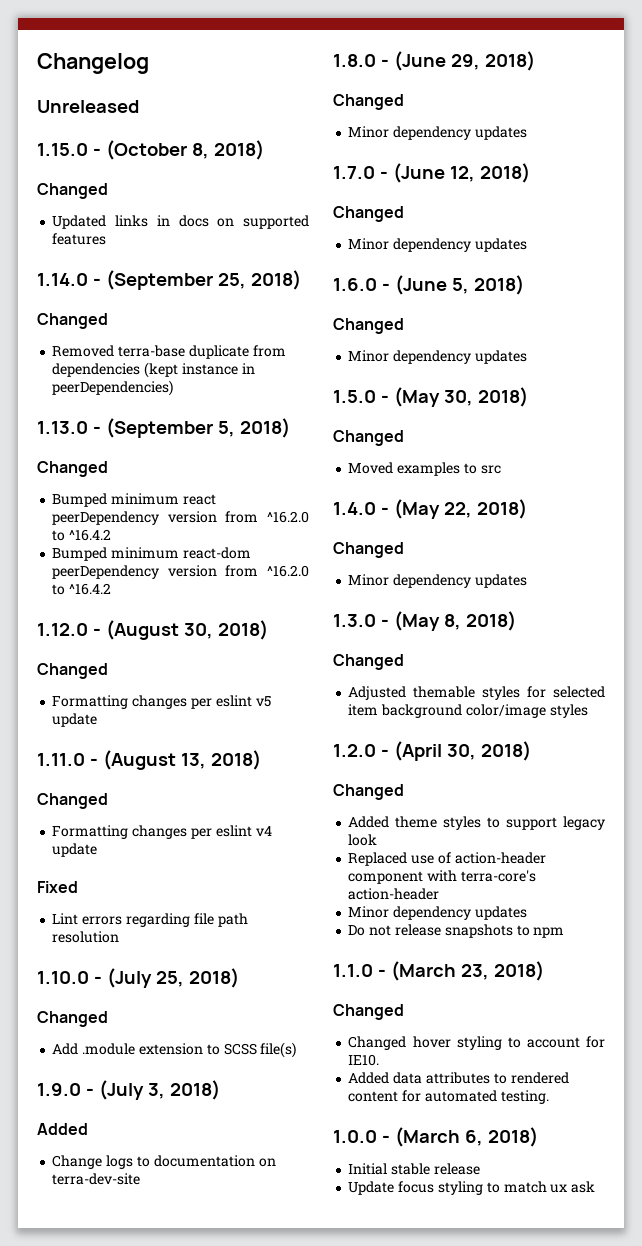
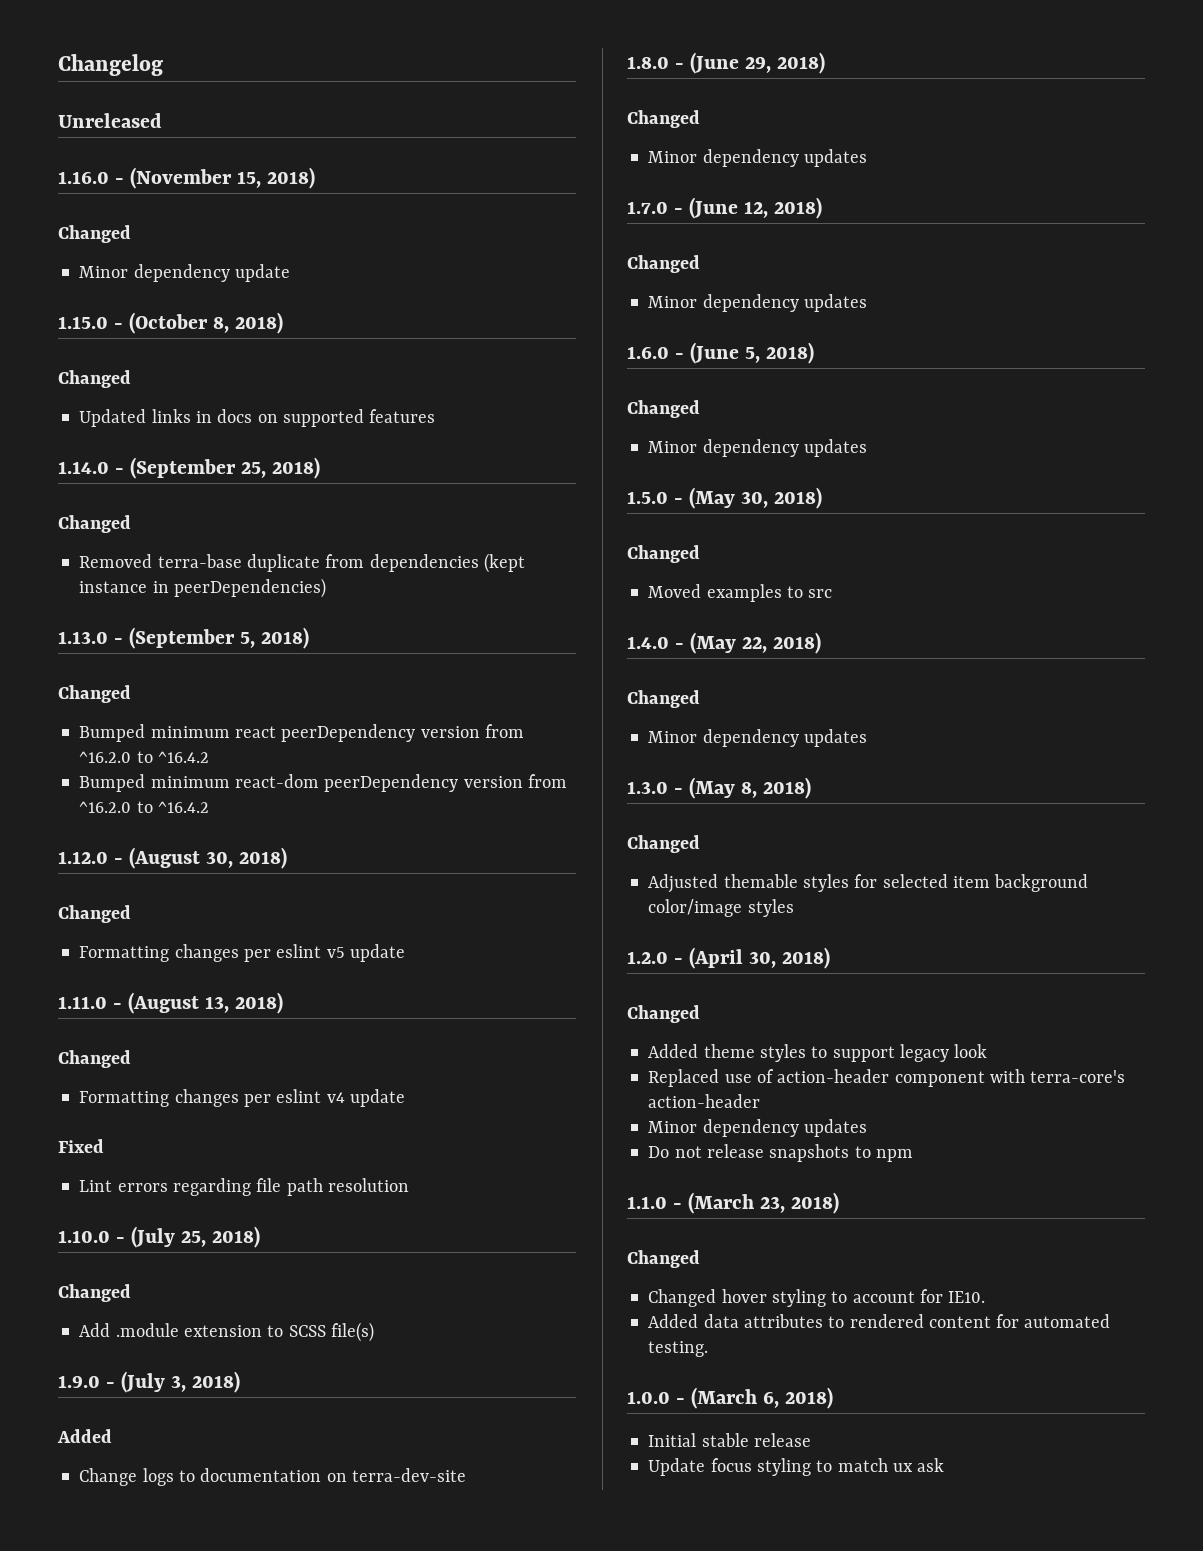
+ 1.16.0 - (November 15, 2018)
+ Changed
+ Minor dependency update

